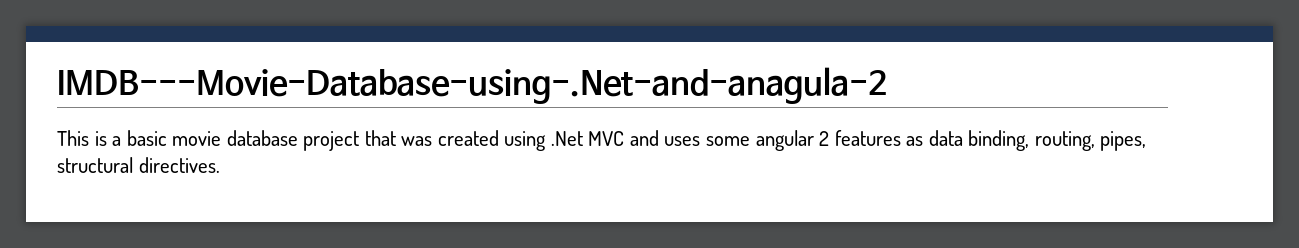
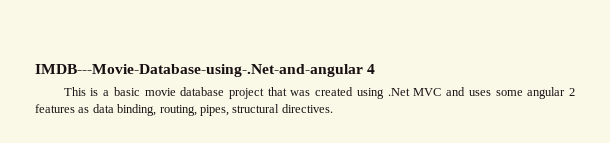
- IMDB---Movie-Database-using-.Net-and-anagula-2
+ IMDB---Movie-Database-using-.Net-and-angular 4

